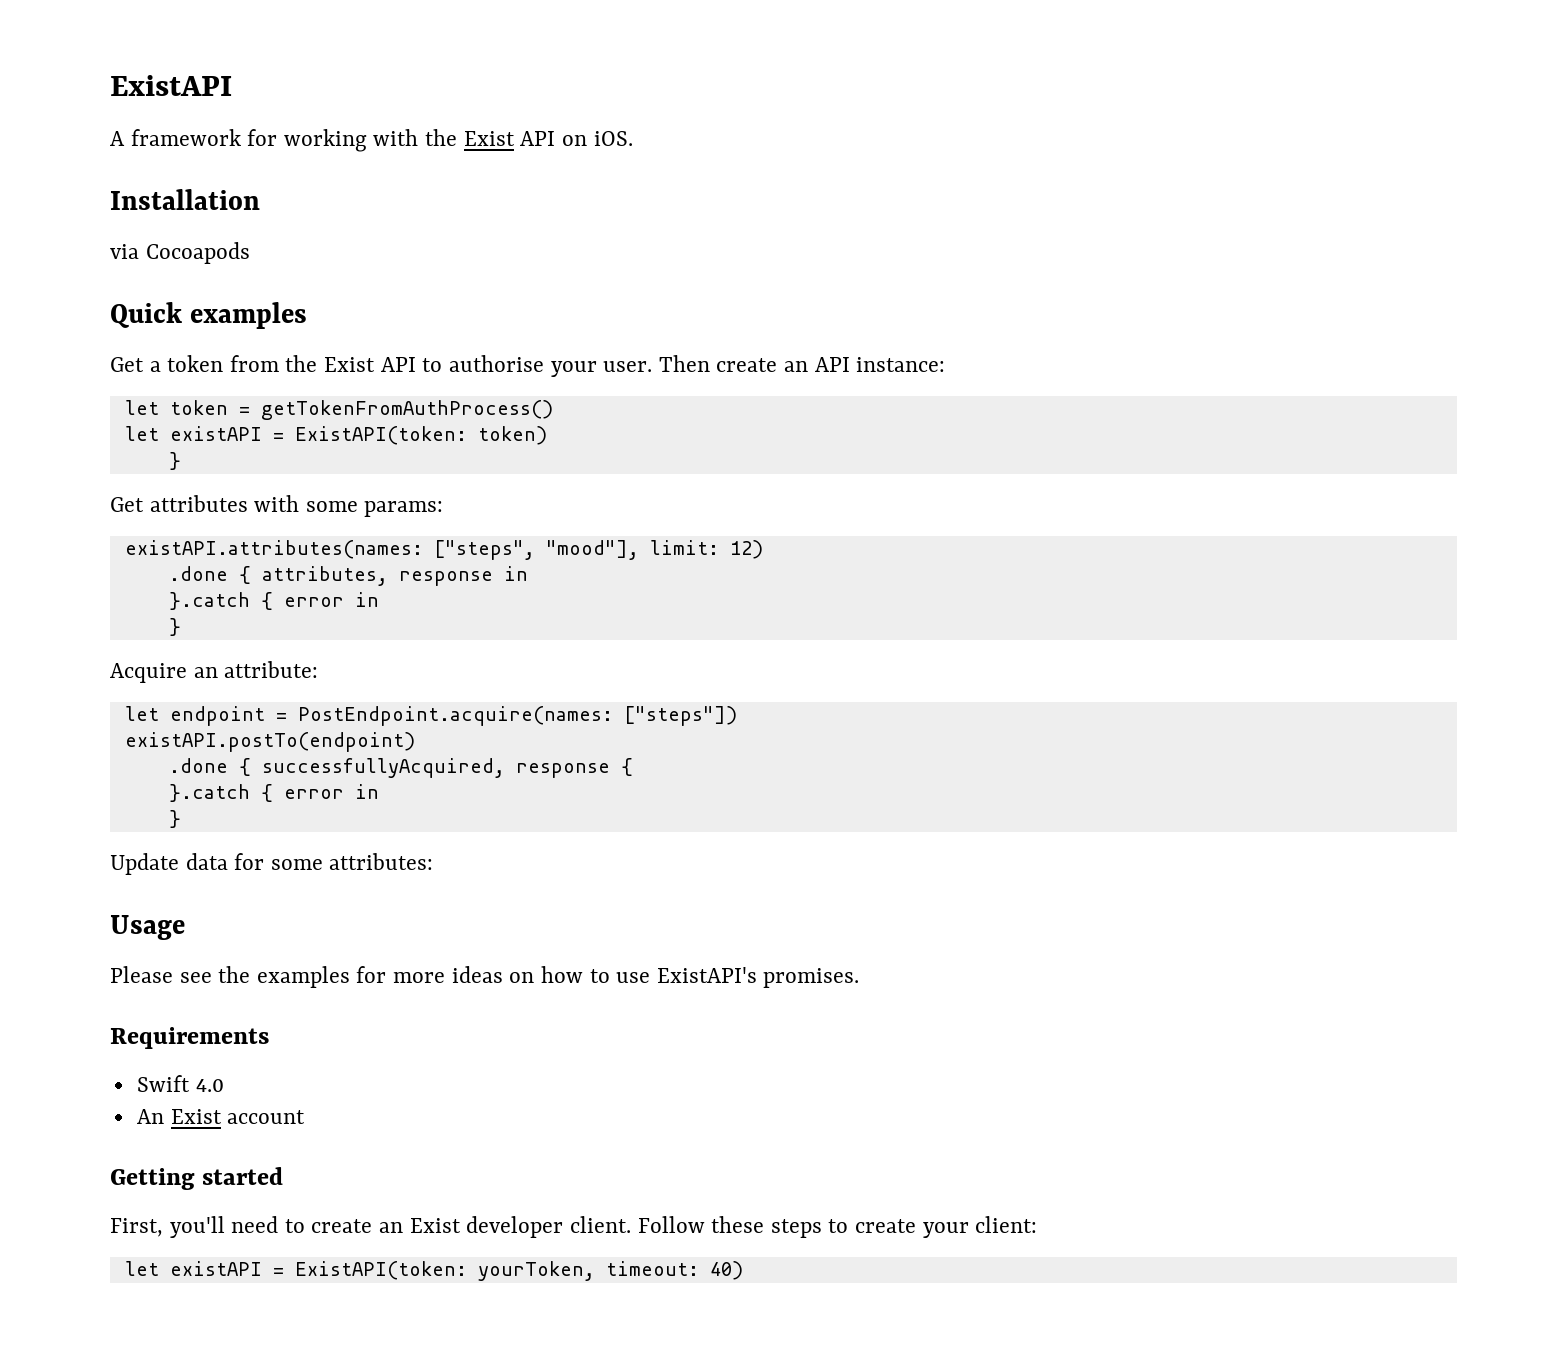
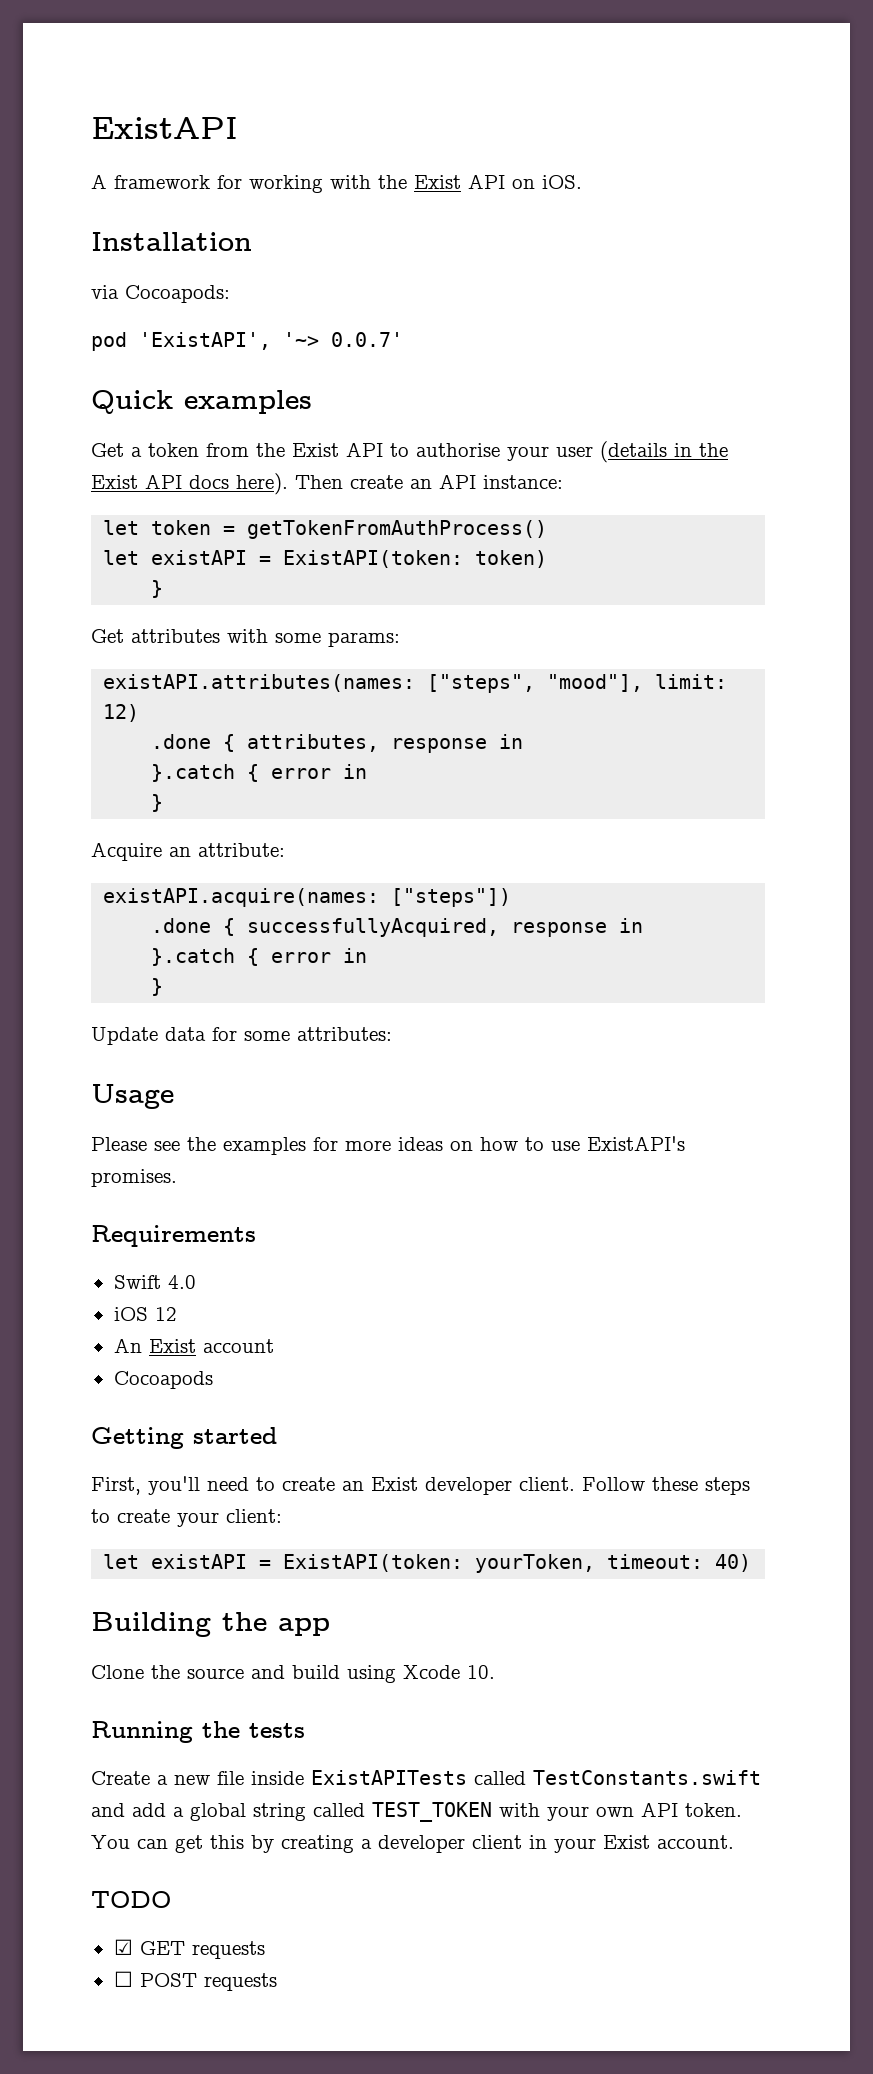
- via Cocoapods
+ via Cocoapods:
+ pod 'ExistAPI', '~> 0.0.7'
- Get a token from the Exist API to authorise your user.
+ Get a token from the Exist API to authorise your user (details in the Exist API docs here).
- let endpoint = PostEndpoint.acquire(names: ["steps"])
+ existAPI.acquire(names: ["steps"])
- existAPI.postTo(endpoint)
- .done { successfullyAcquired, response {
+ .done { successfullyAcquired, response in
+ iOS 12
+ Cocoapods
+ Building the app
+ Clone the source and build using Xcode 10.
+ Running the tests
+ Create a new file inside ExistAPITests called TestConstants.swift and add a global string called TEST_TOKEN with your own API token. You can get this by creating a developer client in your Exist account.
+ TODO
+ ☑ GET requests
+ ☐ POST requests

